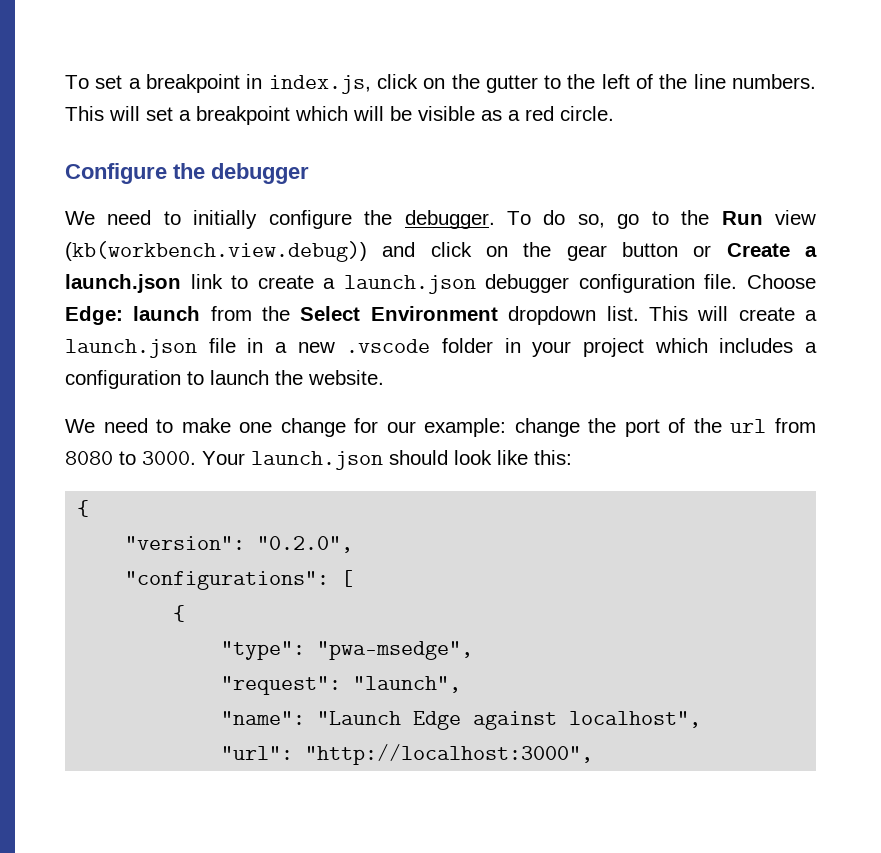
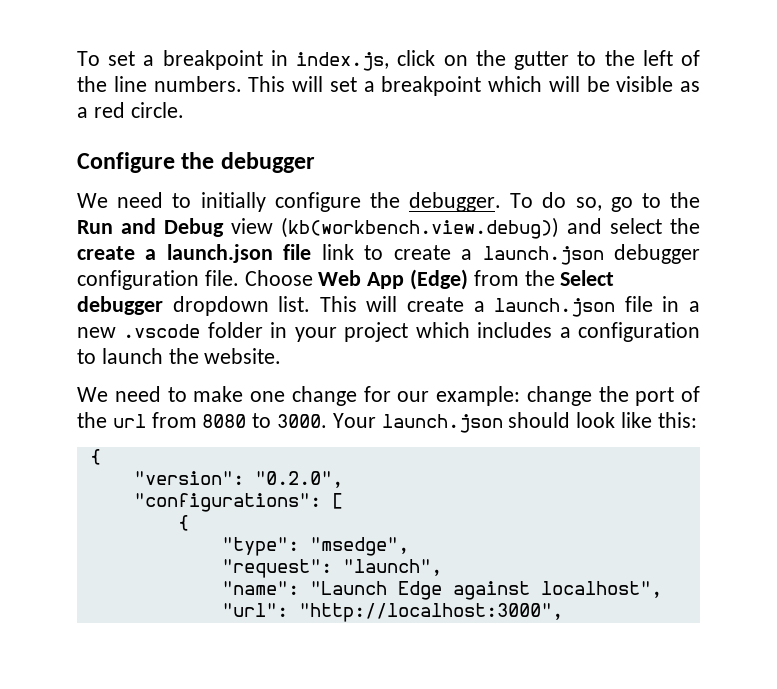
- To do so, go to the Run view (kb(workbench.view.debug)) and click on the gear button or Create a launch.json link to create a launch.json debugger configuration file.
+ To do so, go to the Run and Debug view (kb(workbench.view.debug)) and select the create a launch.json file link to create a launch.json debugger configuration file.
- Choose Edge: launch from the Select Environment dropdown list.
+ Choose Web App (Edge) from the Select debugger dropdown list.
- "type": "pwa-msedge",
+ "type": "msedge",

